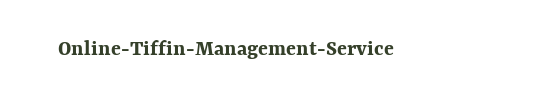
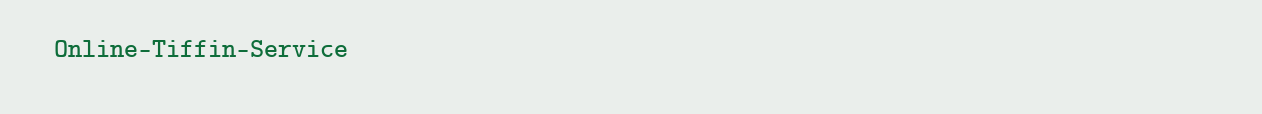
- Online-Tiffin-Management-Service
+ Online-Tiffin-Service

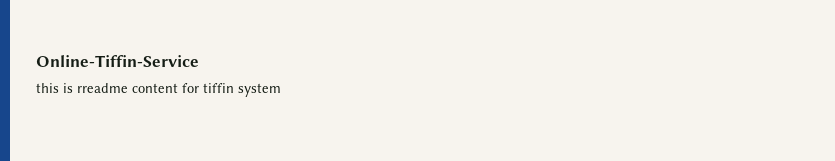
+ this is rreadme content for tiffin system

